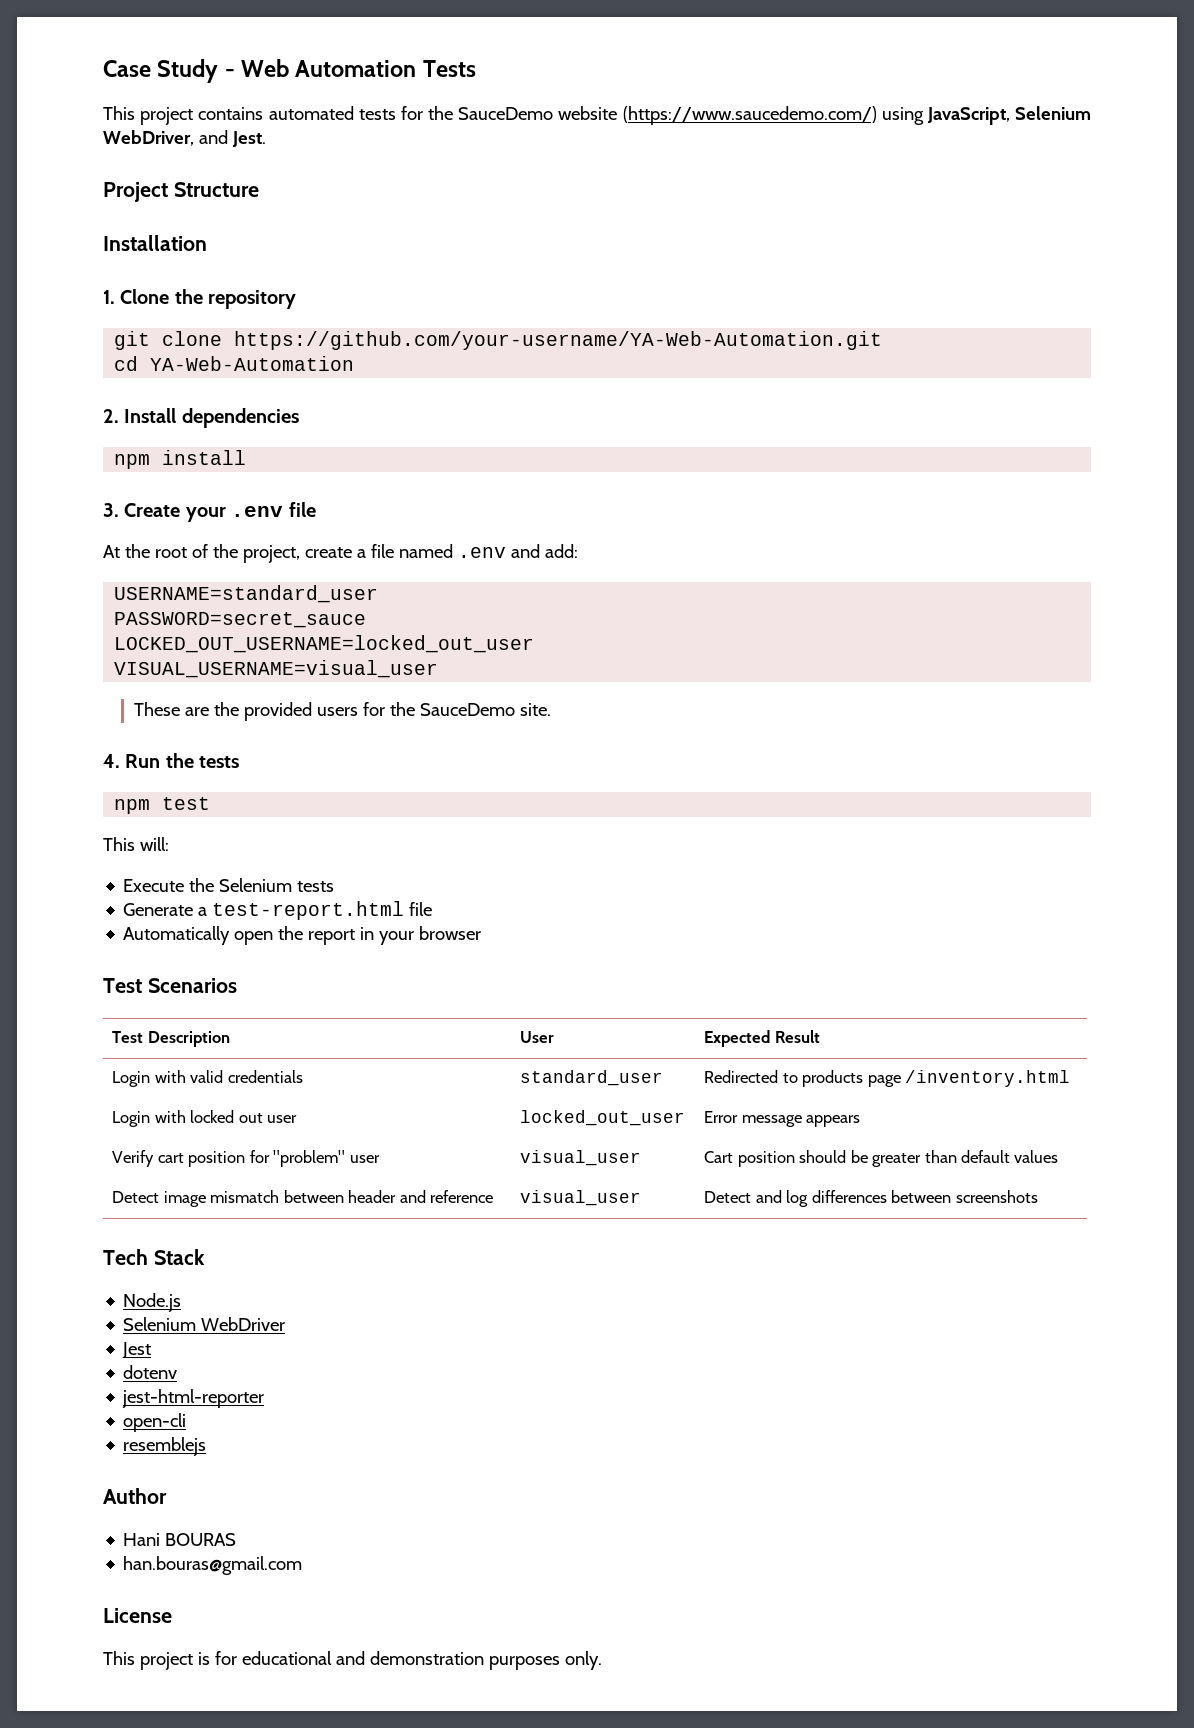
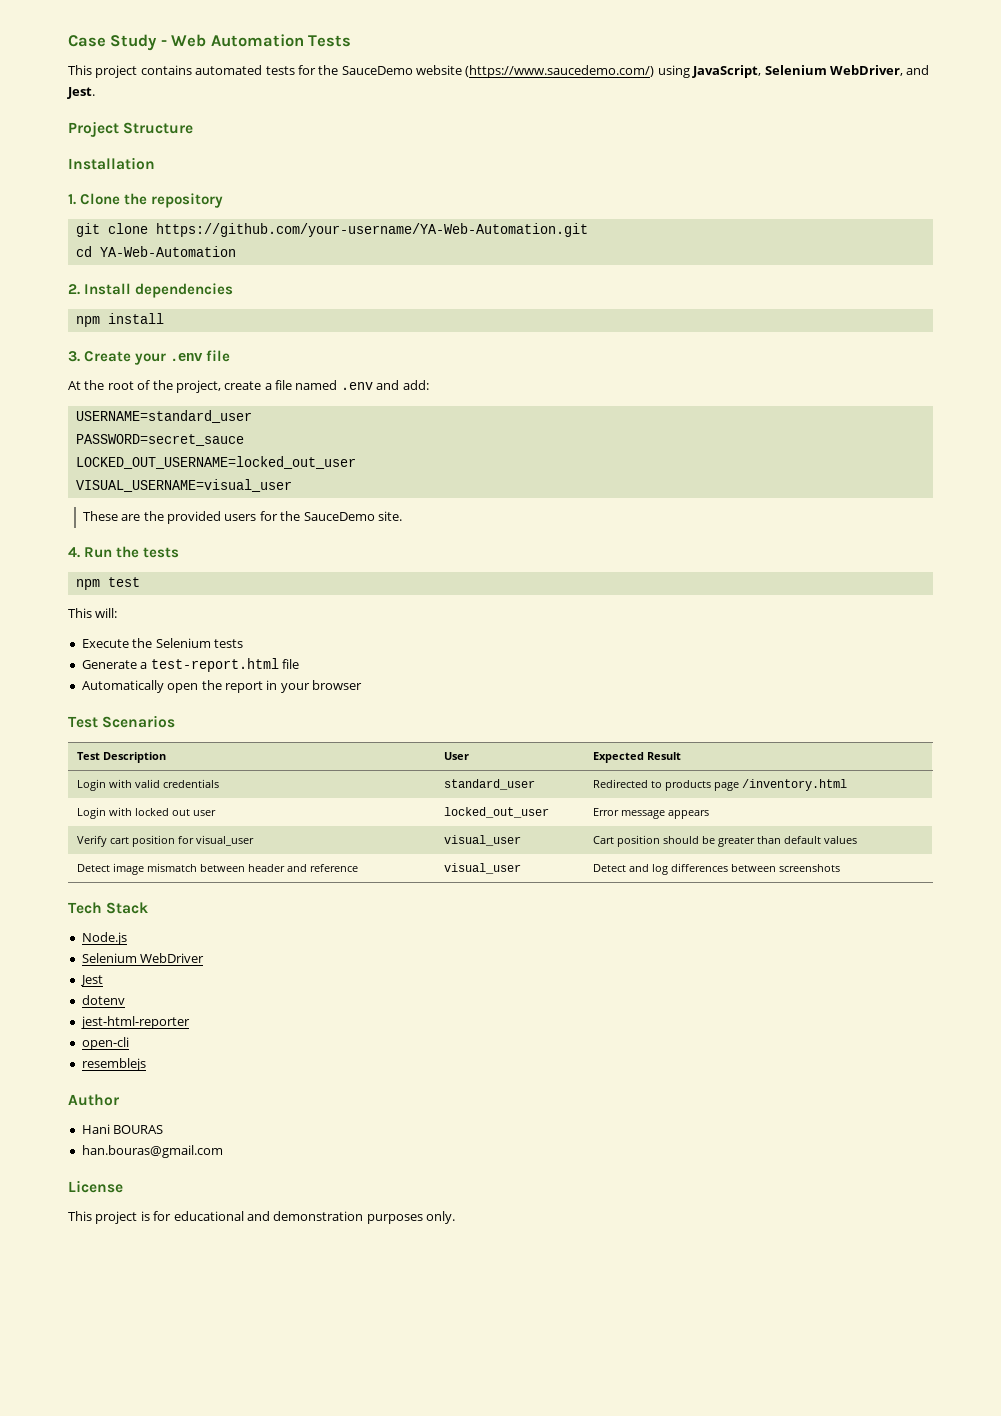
- Verify cart position for "problem" user | visual_user | Cart position should be greater than default values
+ Verify cart position for visual_user | visual_user | Cart position should be greater than default values

